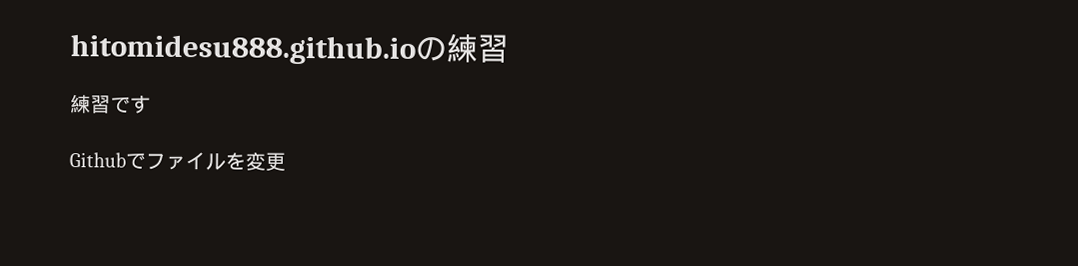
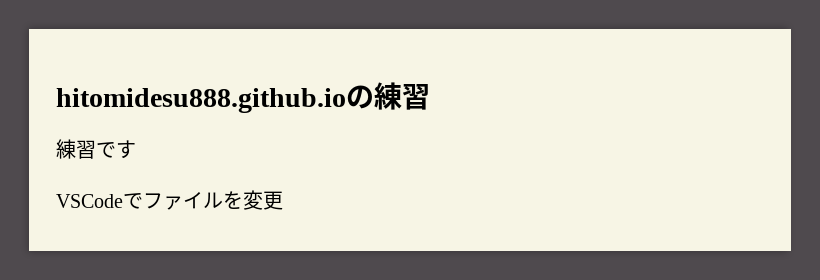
- Githubでファイルを変更
+ VSCodeでファイルを変更

